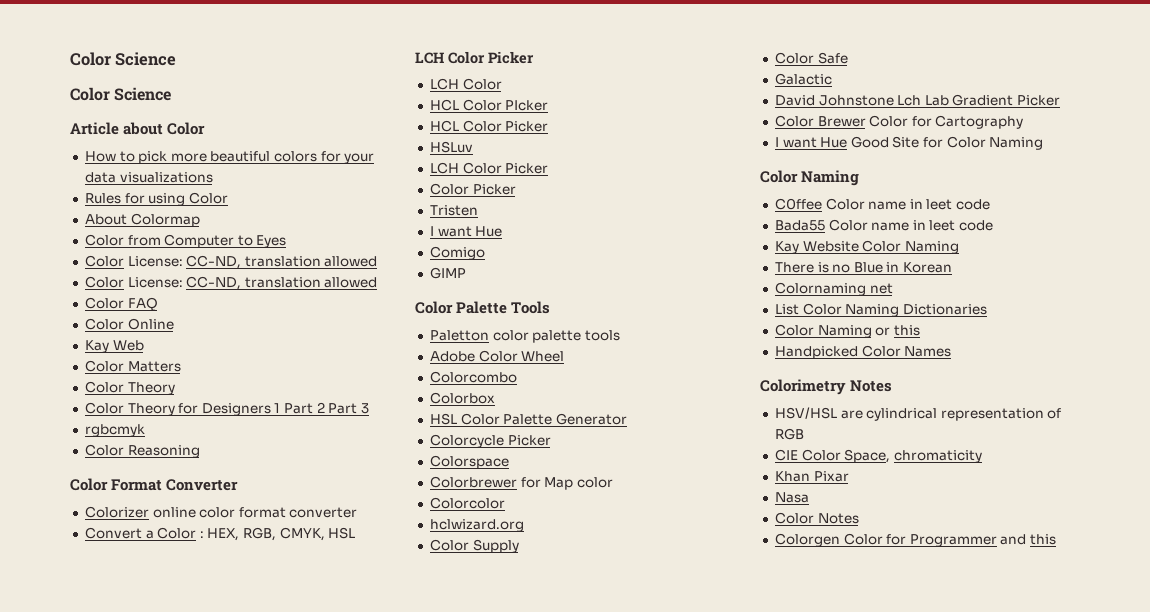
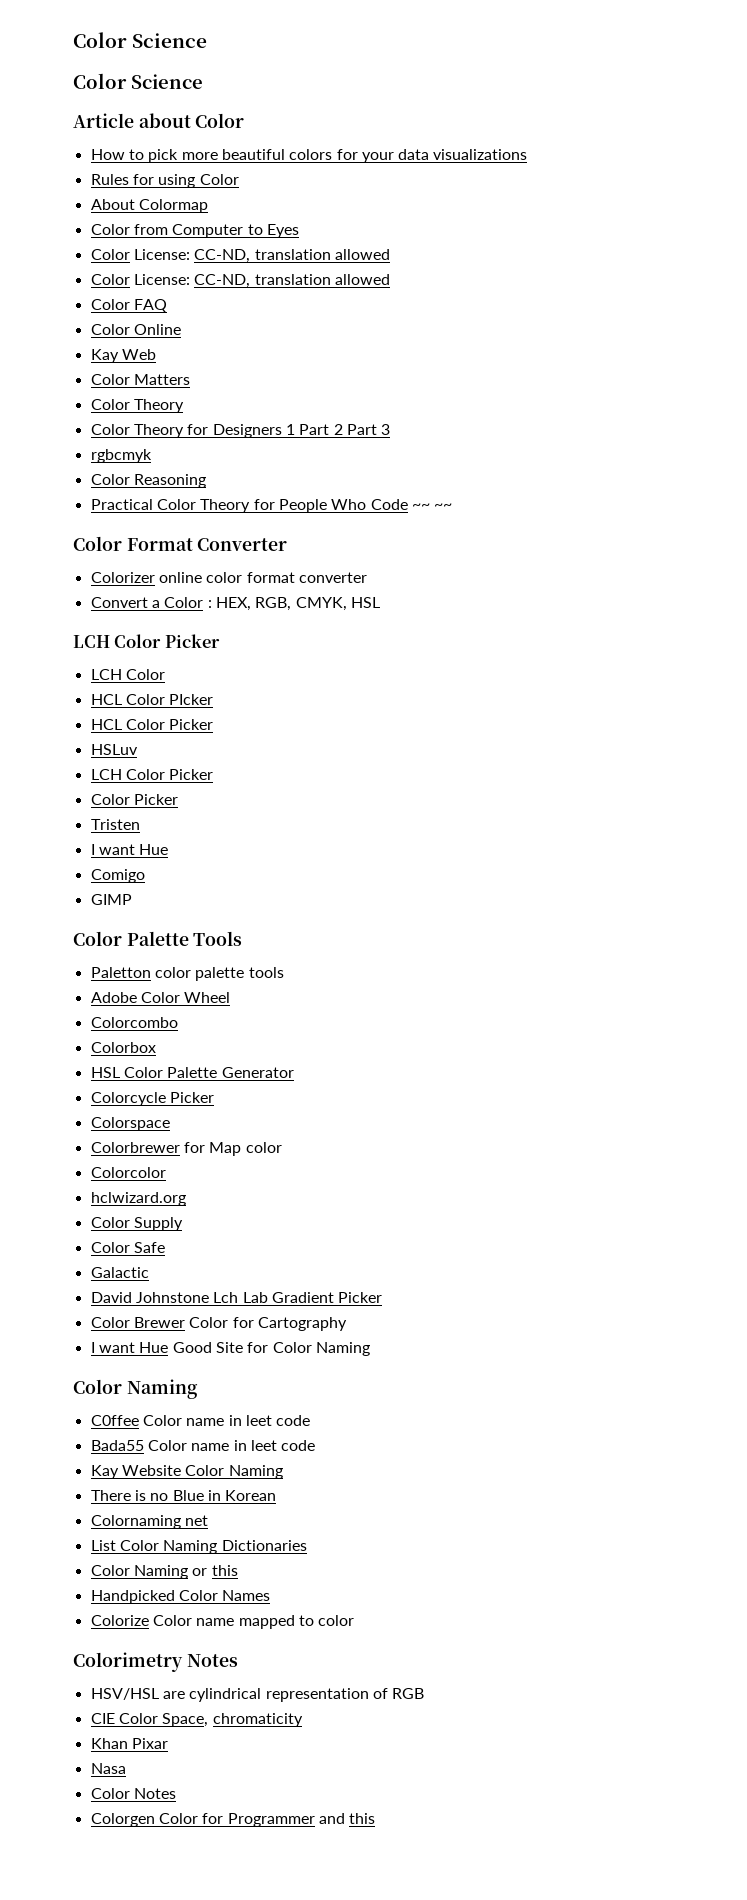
+ Practical Color Theory for People Who Code ~~ ~~
+ Colorize Color name mapped to color

